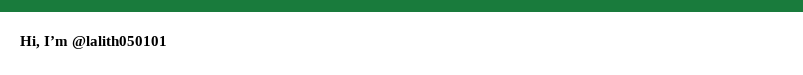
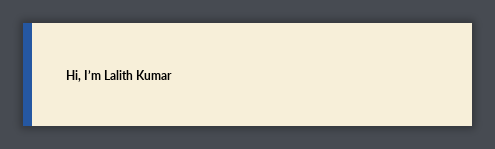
- Hi, I’m @lalith050101
+ Hi, I’m Lalith Kumar

